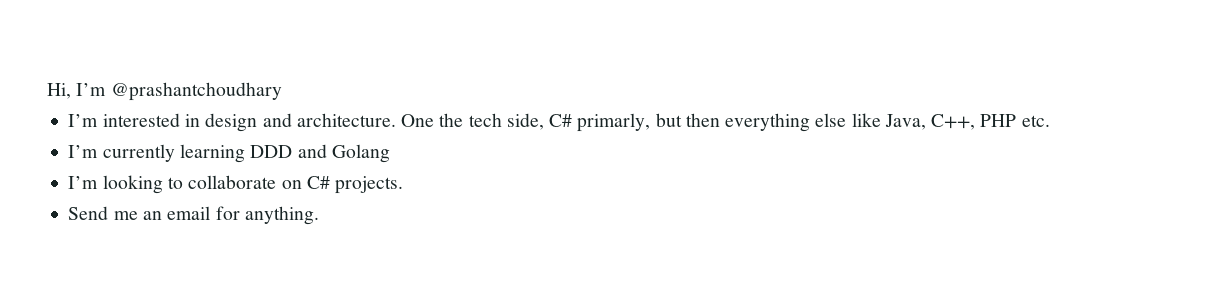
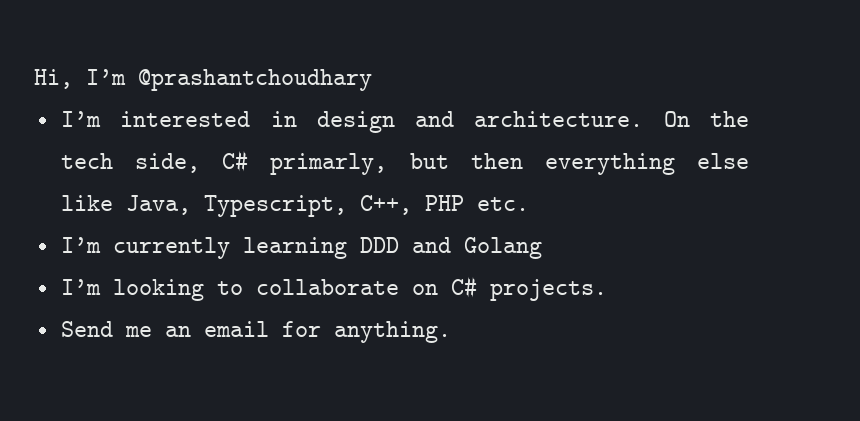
- One the tech side, C# primarly, but then everything else like Java, C++, PHP etc.
+ On the tech side, C# primarly, but then everything else like Java, Typescript, C++, PHP etc.

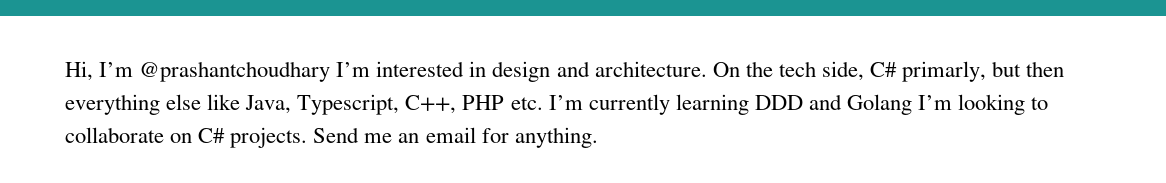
- Hi, I’m @prashantchoudhary
- I’m interested in design and architecture.
+ Hi, I’m @prashantchoudhary I’m interested in design and architecture.
- On the tech side, C# primarly, but then everything else like Java, Typescript, C++, PHP etc.
- I’m currently learning DDD and Golang
- I’m looking to collaborate on C# projects.
- Send me an email for anything.
+ On the tech side, C# primarly, but then everything else like Java, Typescript, C++, PHP etc. I’m currently learning DDD and Golang I’m looking to collaborate on C# projects. Send me an email for anything.

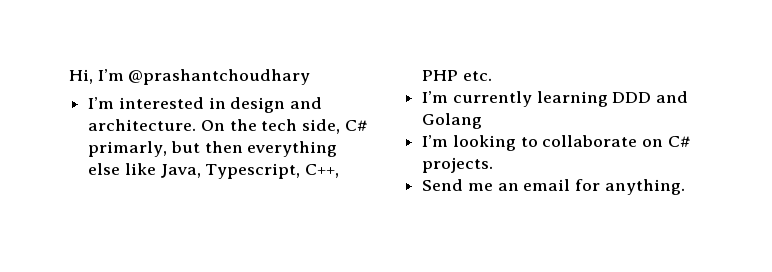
- Hi, I’m @prashantchoudhary I’m interested in design and architecture.
+ Hi, I’m @prashantchoudhary
+ I’m interested in design and architecture.
- On the tech side, C# primarly, but then everything else like Java, Typescript, C++, PHP etc. I’m currently learning DDD and Golang I’m looking to collaborate on C# projects. Send me an email for anything.
+ On the tech side, C# primarly, but then everything else like Java, Typescript, C++, PHP etc.
+ I’m currently learning DDD and Golang
+ I’m looking to collaborate on C# projects.
+ Send me an email for anything.

